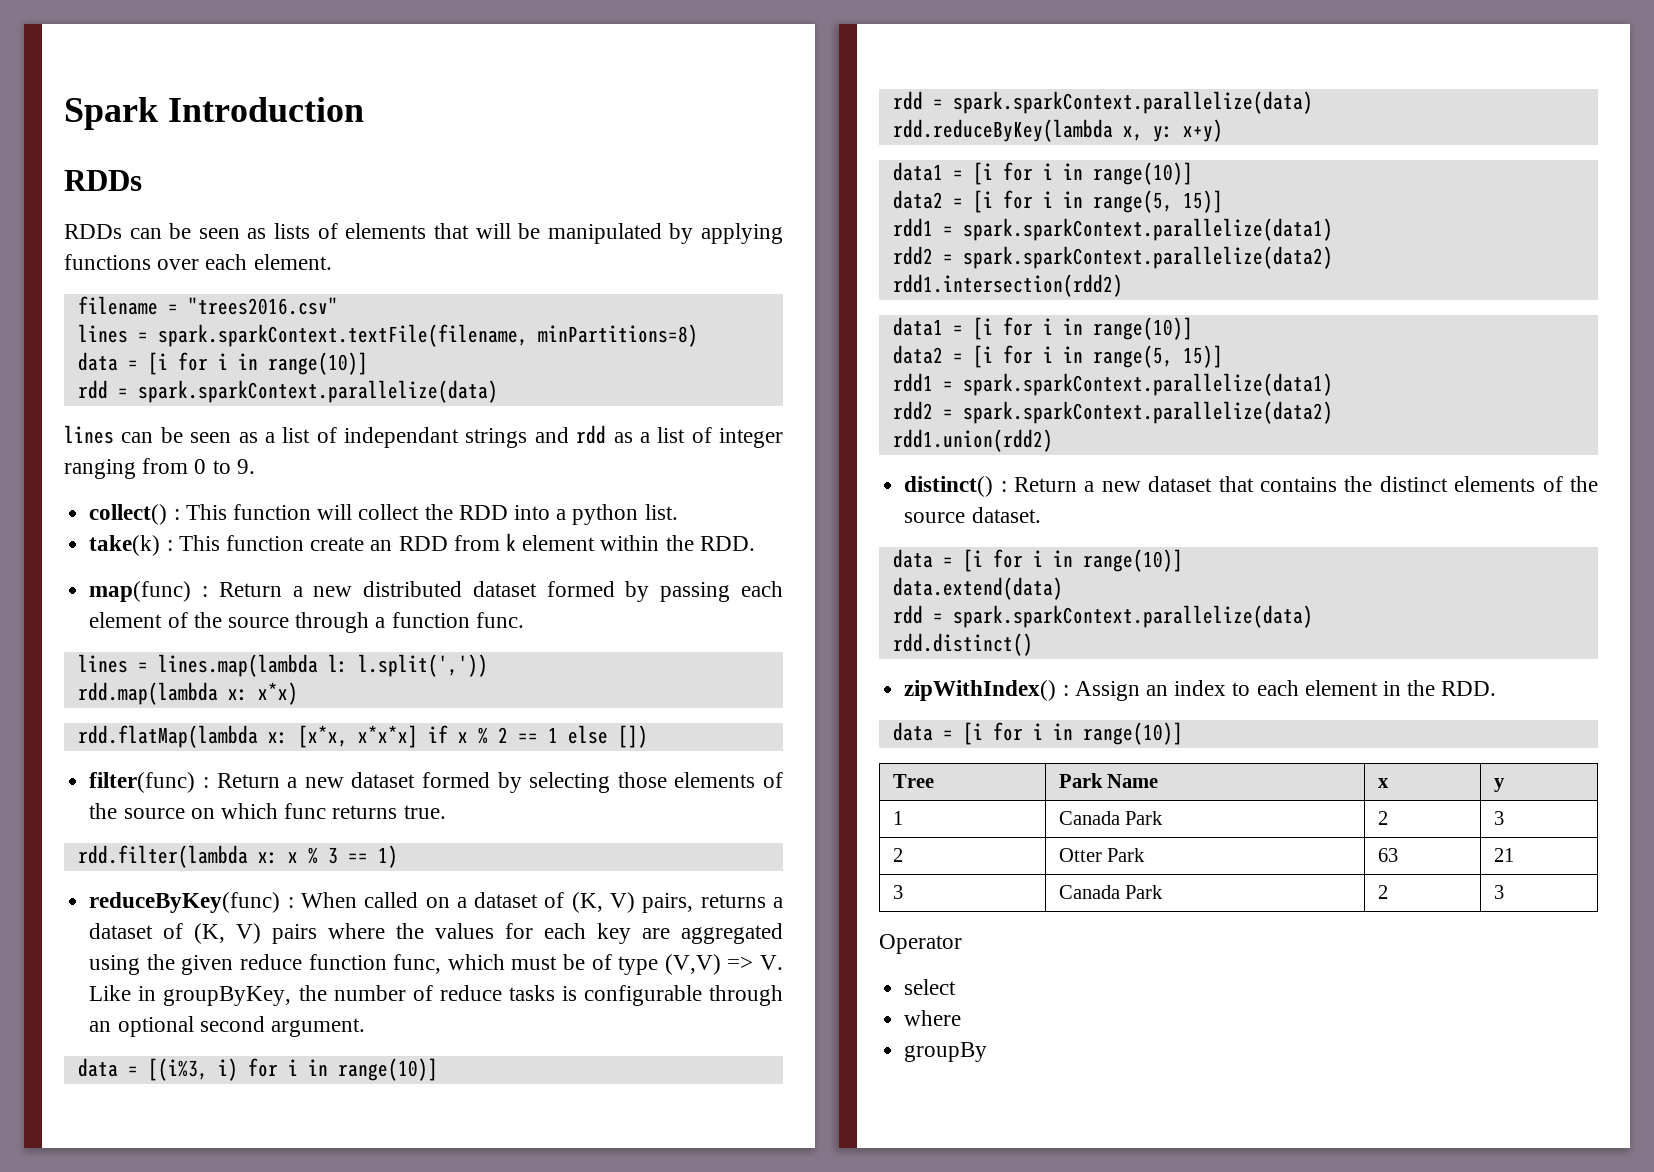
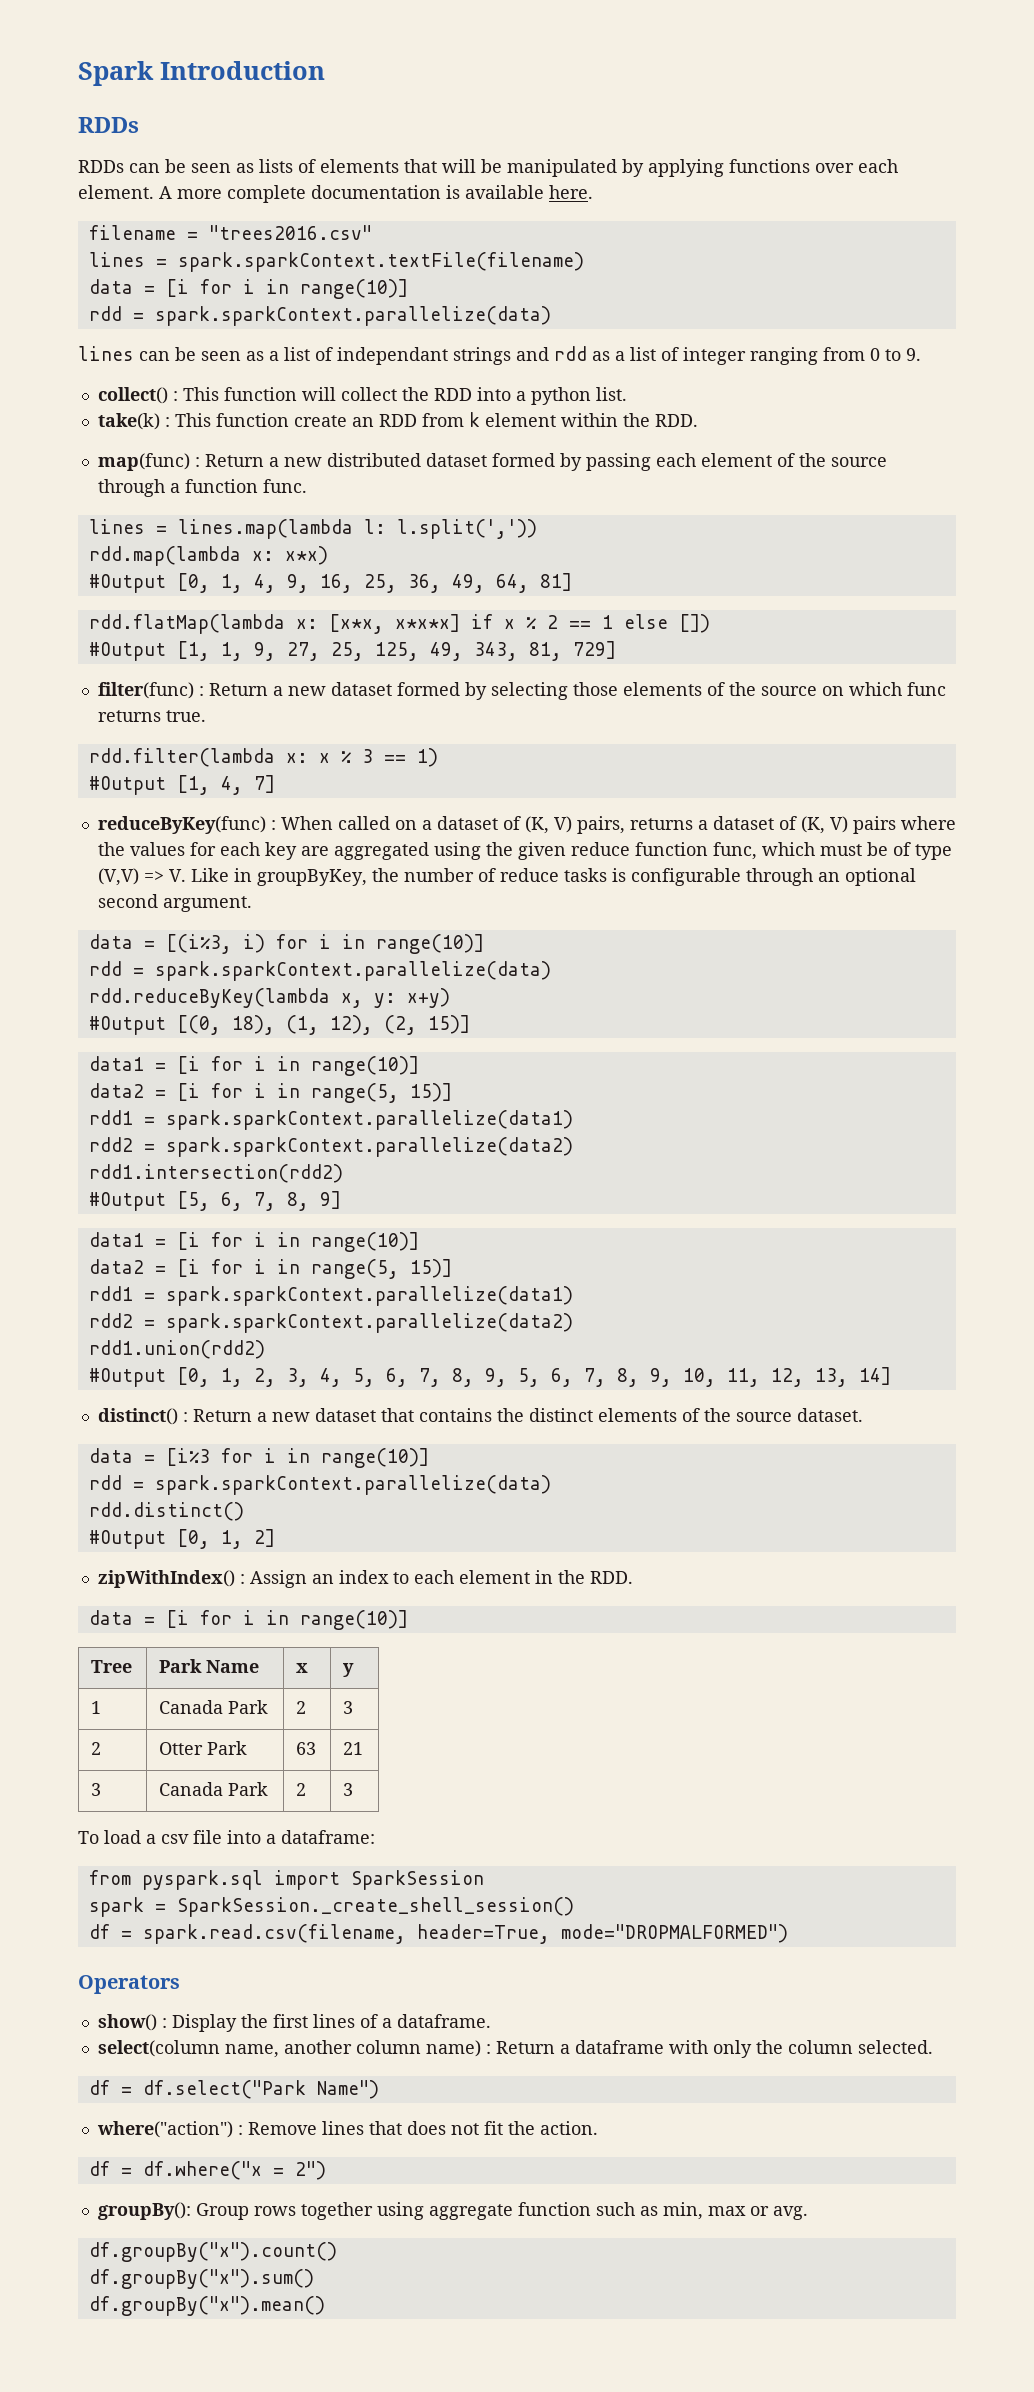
+ A more complete documentation is available here.
- lines = spark.sparkContext.textFile(filename, minPartitions=8)
+ lines = spark.sparkContext.textFile(filename)
+ #Output [0, 1, 4, 9, 16, 25, 36, 49, 64, 81]
+ #Output [1, 1, 9, 27, 25, 125, 49, 343, 81, 729]
+ #Output [1, 4, 7]
+ #Output [(0, 18), (1, 12), (2, 15)]
+ #Output [5, 6, 7, 8, 9]
+ #Output [0, 1, 2, 3, 4, 5, 6, 7, 8, 9, 5, 6, 7, 8, 9, 10, 11, 12, 13, 14]
  distinct() : Return a new dataset that contains the distinct elements of the source dataset.
- data = [i for i in range(10)]
- data.extend(data)
+ data = [i%3 for i in range(10)]
+ #Output [0, 1, 2]
- Operator
- select
- where
- groupBy
+ To load a csv file into a dataframe:
+ from pyspark.sql import SparkSession
+ spark = SparkSession._create_shell_session()
+ df = spark.read.csv(filename, header=True, mode="DROPMALFORMED")
+ Operators
+ show() : Display the first lines of a dataframe.
+ select(column name, another column name) : Return a dataframe with only the column selected.
+ df = df.select("Park Name")
+ where("action") : Remove lines that does not fit the action.
+ df = df.where("x = 2")
+ groupBy(): Group rows together using aggregate function such as min, max or avg.
+ df.groupBy("x").count()
+ df.groupBy("x").sum()
+ df.groupBy("x").mean()

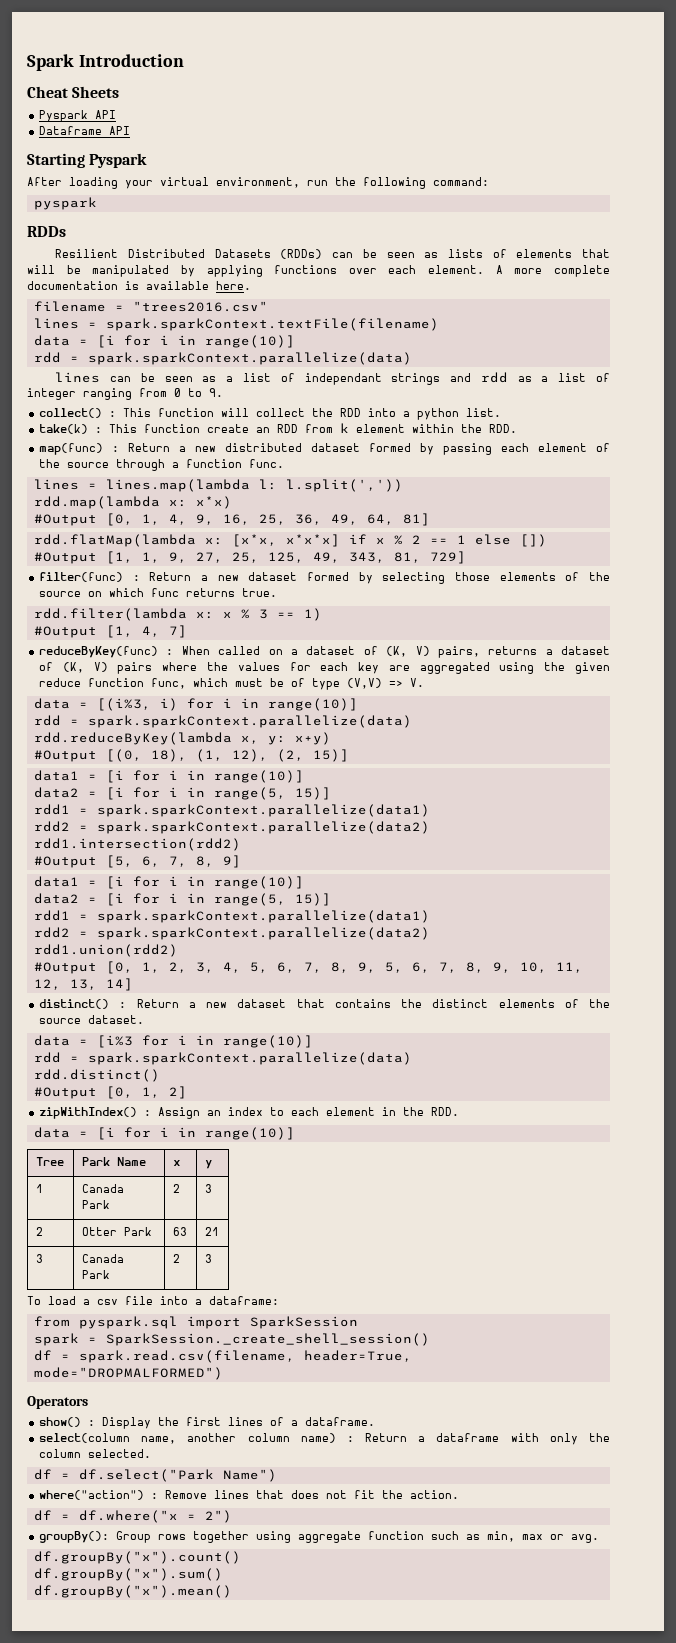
  Spark Introduction
+ Cheat Sheets
+ Pyspark API
+ Dataframe API
+ Starting Pyspark
+ After loading your virtual environment, run the following command:
+ pyspark
  RDDs
- RDDs can be seen as lists of elements that will be manipulated by applying functions over each element.
+ Resilient Distributed Datasets (RDDs) can be seen as lists of elements that will be manipulated by applying functions over each element.
- reduceByKey(func) : When called on a dataset of (K, V) pairs, returns a dataset of (K, V) pairs where the values for each key are aggregated using the given reduce function func, which must be of type (V,V) => V. Like in groupByKey, the number of reduce tasks is configurable through an optional second argument.
+ reduceByKey(func) : When called on a dataset of (K, V) pairs, returns a dataset of (K, V) pairs where the values for each key are aggregated using the given reduce function func, which must be of type (V,V) => V.

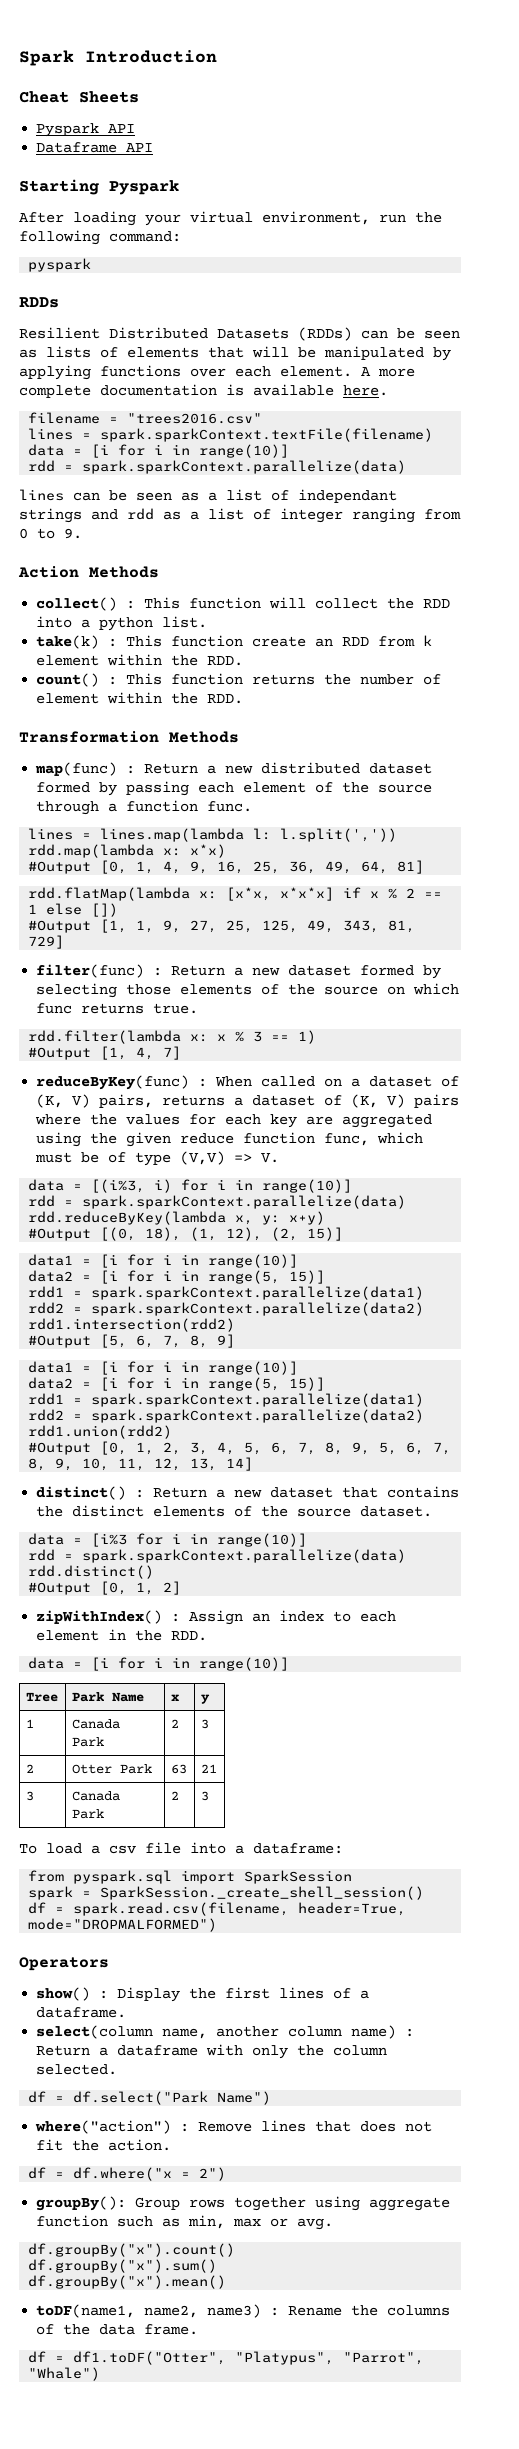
+ Action Methods
+ count() : This function returns the number of element within the RDD.
+ Transformation Methods
+ toDF(name1, name2, name3) : Rename the columns of the data frame.
+ df = df1.toDF("Otter", "Platypus", "Parrot", "Whale")

